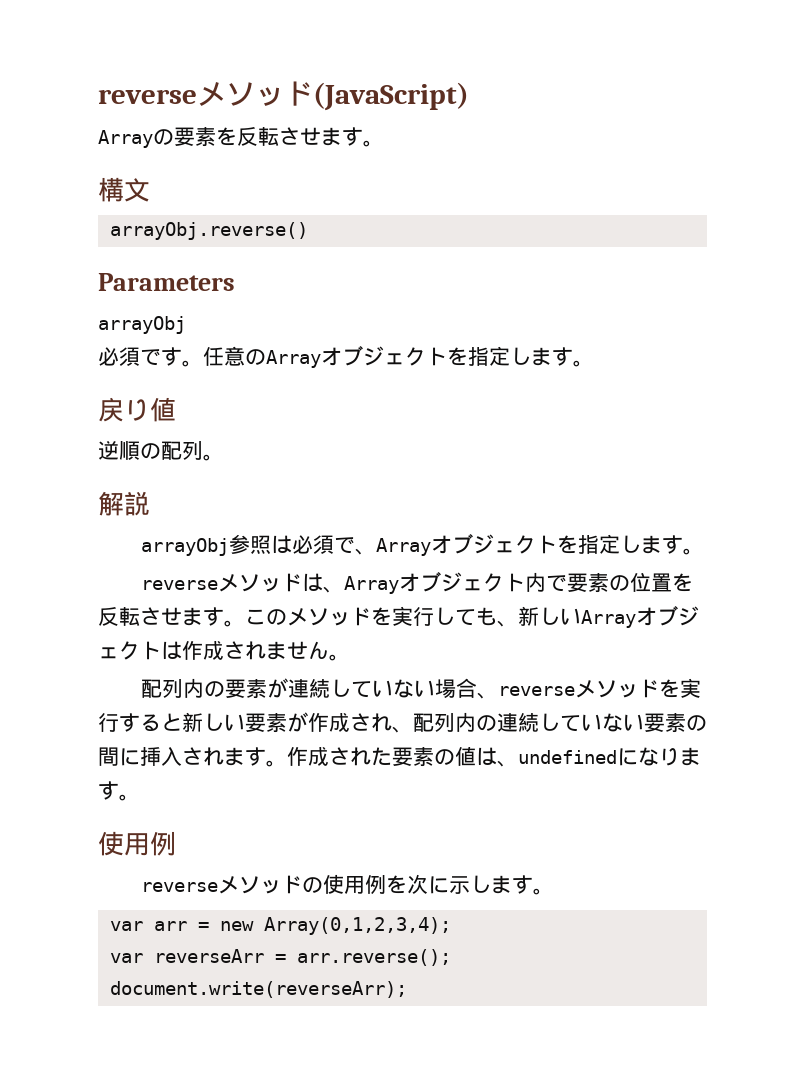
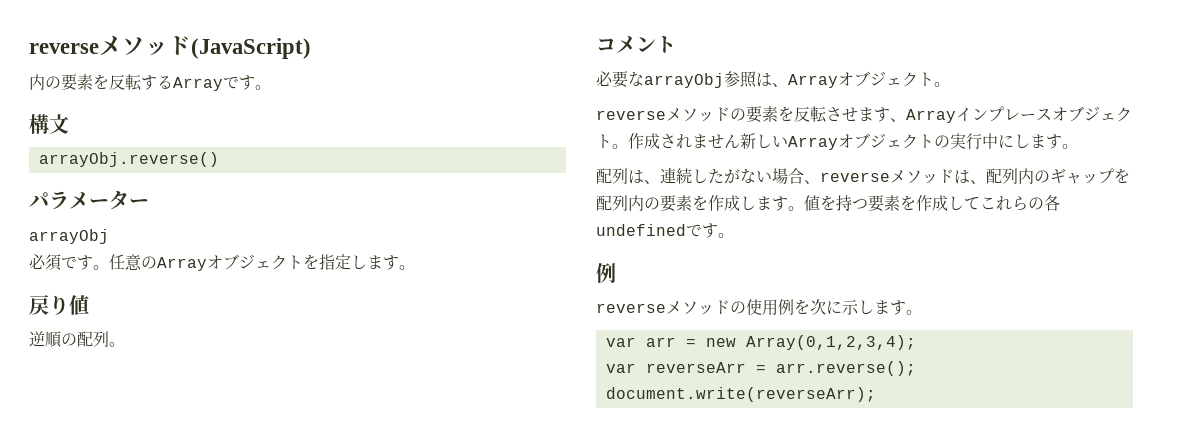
- Arrayの要素を反転させます。
+ 内の要素を反転するArrayです。
- Parameters
+ パラメーター
- 解説
- arrayObj参照は必須で、Arrayオブジェクトを指定します。
- reverseメソッドは、Arrayオブジェクト内で要素の位置を反転させます。このメソッドを実行しても、新しいArrayオブジェクトは作成されません。
- 配列内の要素が連続していない場合、reverseメソッドを実行すると新しい要素が作成され、配列内の連続していない要素の間に挿入されます。作成された要素の値は、undefinedになります。
- 使用例
+ コメント
+ 必要なarrayObj参照は、Arrayオブジェクト。
+ reverseメソッドの要素を反転させます、Arrayインプレースオブジェクト。作成されません新しいArrayオブジェクトの実行中にします。
+ 配列は、連続したがない場合、reverseメソッドは、配列内のギャップを配列内の要素を作成します。値を持つ要素を作成してこれらの各undefinedです。
+ 例

